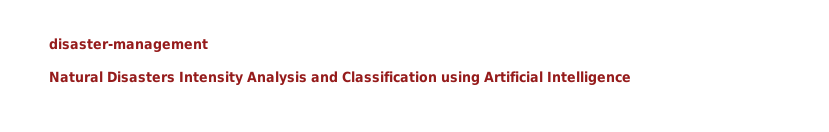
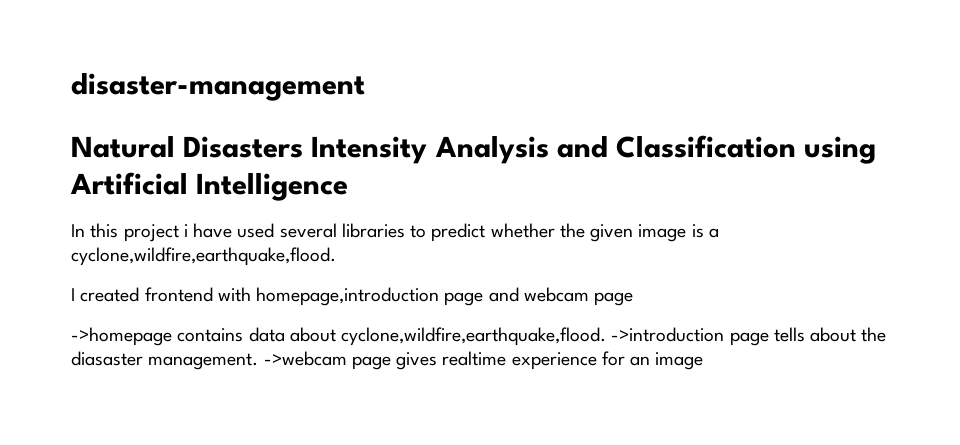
+ In this project i have used several libraries to predict whether the given image is a cyclone,wildfire,earthquake,flood.
+ I created frontend with homepage,introduction page and webcam page
+ ->homepage contains data about cyclone,wildfire,earthquake,flood. ->introduction page tells about the diasaster management. ->webcam page gives realtime experience for an image

